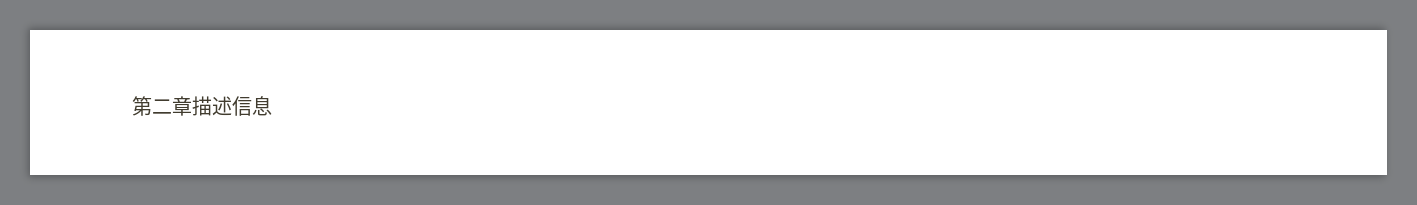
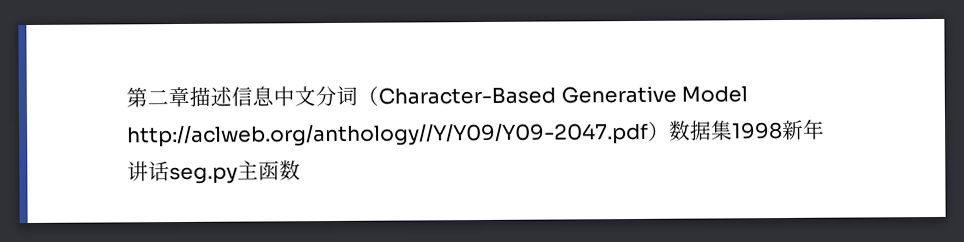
- 第二章描述信息
+ 第二章描述信息中文分词（Character-Based Generative Model http://aclweb.org/anthology//Y/Y09/Y09-2047.pdf）数据集1998新年讲话seg.py主函数

